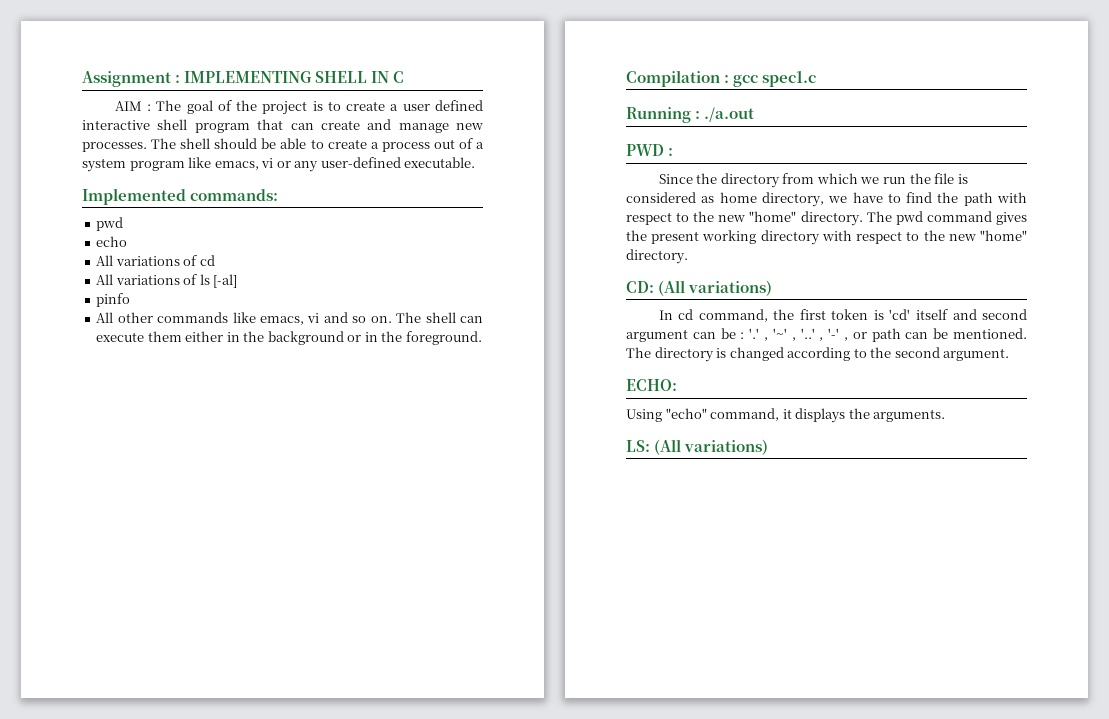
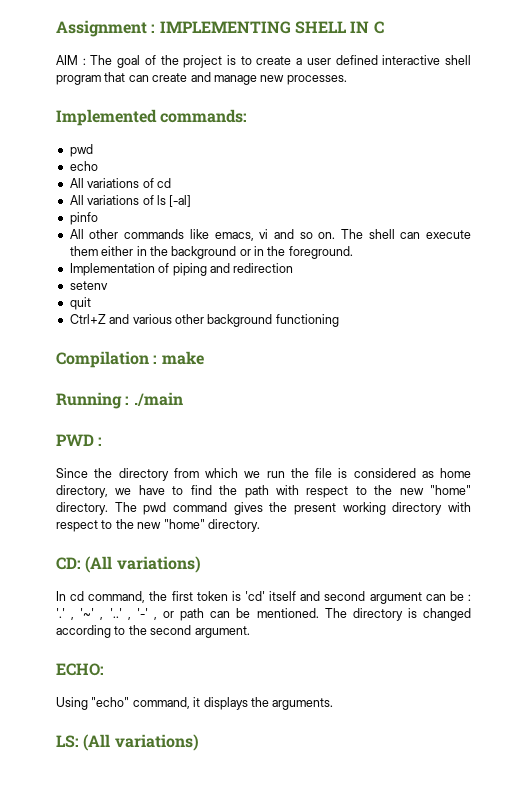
- The shell should be able to create a process out of a system program like emacs, vi or any user-defined executable.
+ Implementation of piping and redirection
+ setenv
+ quit
+ Ctrl+Z and various other background functioning
- Compilation : gcc spec1.c
+ Compilation : make
- Running : ./a.out
+ Running : ./main

